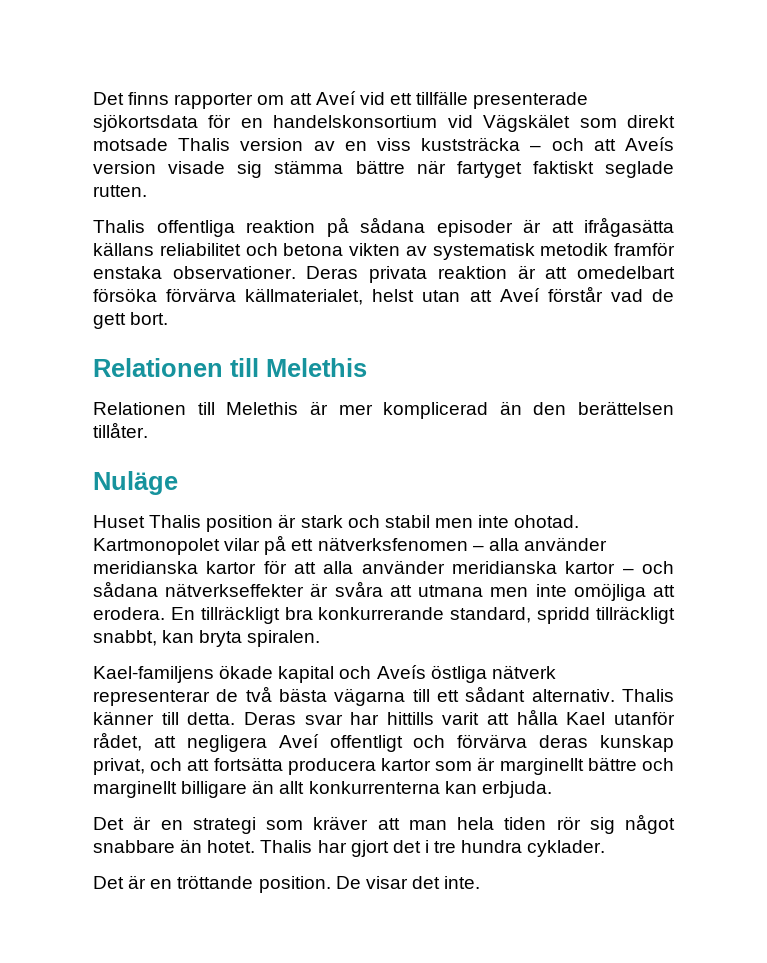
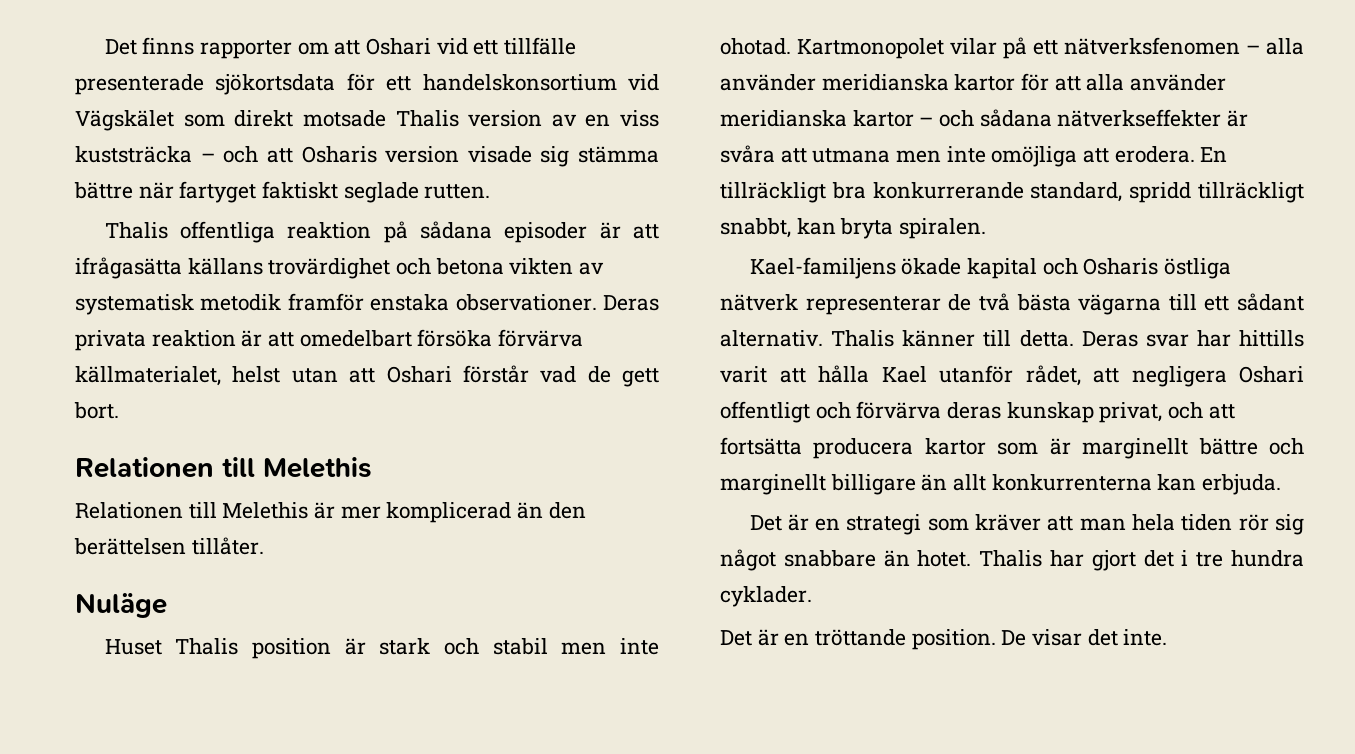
- Det finns rapporter om att Aveí vid ett tillfälle presenterade sjökortsdata för en handelskonsortium vid Vägskälet som direkt motsade Thalis version av en viss kuststräcka – och att Aveís version visade sig stämma bättre när fartyget faktiskt seglade rutten.
+ Det finns rapporter om att Oshari vid ett tillfälle presenterade sjökortsdata för ett handelskonsortium vid Vägskälet som direkt motsade Thalis version av en viss kuststräcka – och att Osharis version visade sig stämma bättre när fartyget faktiskt seglade rutten.
- Thalis offentliga reaktion på sådana episoder är att ifrågasätta källans reliabilitet och betona vikten av systematisk metodik framför enstaka observationer.
+ Thalis offentliga reaktion på sådana episoder är att ifrågasätta källans trovärdighet och betona vikten av systematisk metodik framför enstaka observationer.
- Deras privata reaktion är att omedelbart försöka förvärva källmaterialet, helst utan att Aveí förstår vad de gett bort.
+ Deras privata reaktion är att omedelbart försöka förvärva källmaterialet, helst utan att Oshari förstår vad de gett bort.
- Kael-familjens ökade kapital och Aveís östliga nätverk representerar de två bästa vägarna till ett sådant alternativ.
+ Kael-familjens ökade kapital och Osharis östliga nätverk representerar de två bästa vägarna till ett sådant alternativ.
- Deras svar har hittills varit att hålla Kael utanför rådet, att negligera Aveí offentligt och förvärva deras kunskap privat, och att fortsätta producera kartor som är marginellt bättre och marginellt billigare än allt konkurrenterna kan erbjuda.
+ Deras svar har hittills varit att hålla Kael utanför rådet, att negligera Oshari offentligt och förvärva deras kunskap privat, och att fortsätta producera kartor som är marginellt bättre och marginellt billigare än allt konkurrenterna kan erbjuda.

